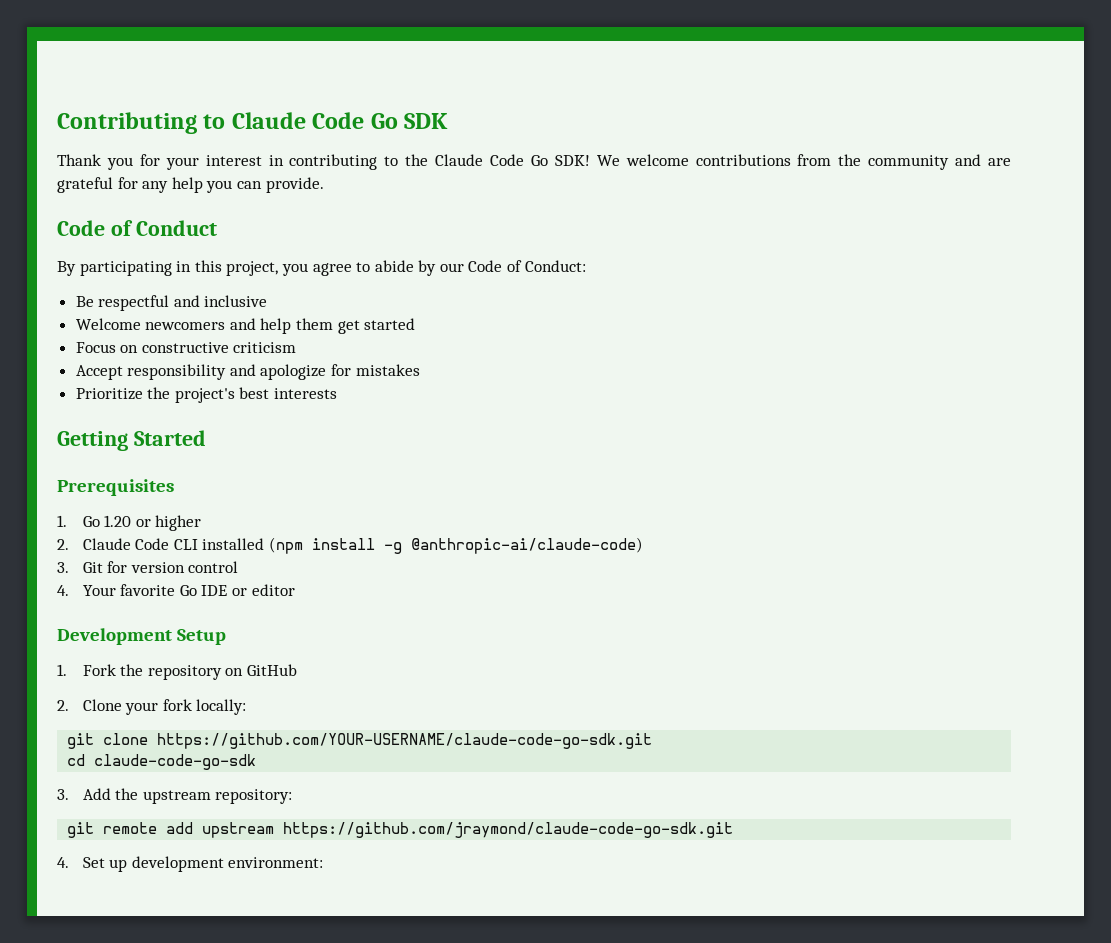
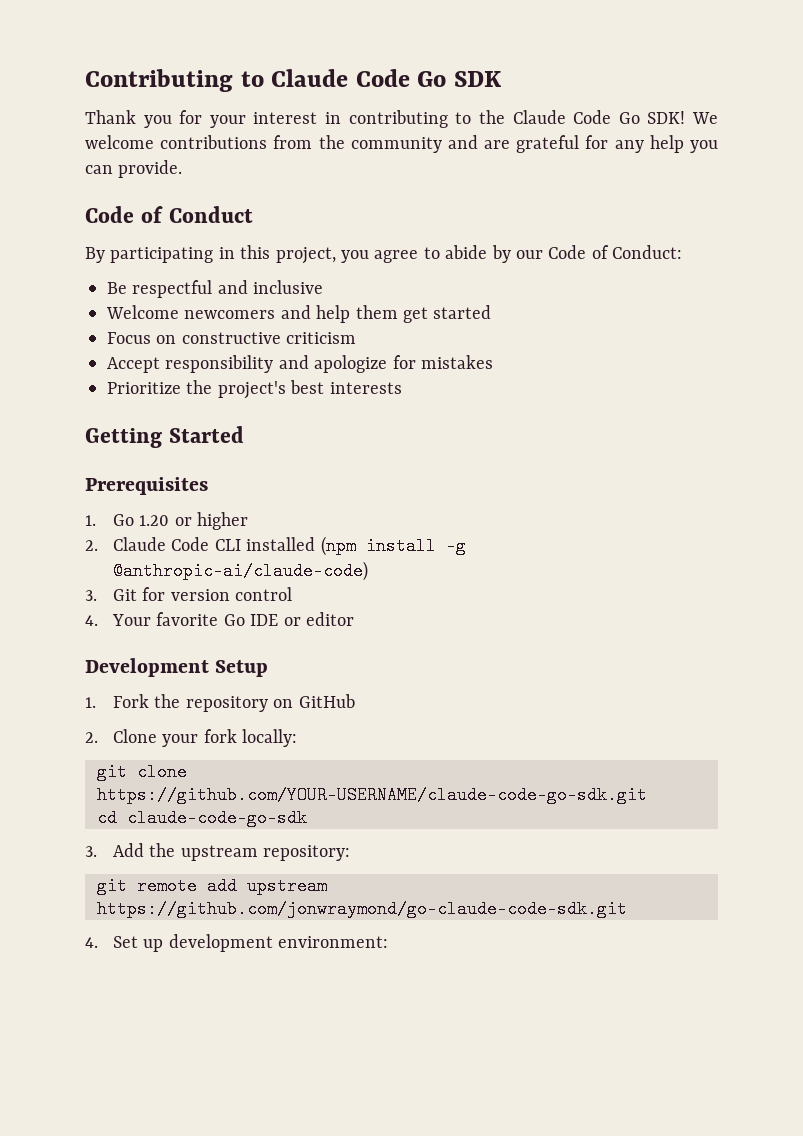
- git remote add upstream https://github.com/jraymond/claude-code-go-sdk.git
+ git remote add upstream https://github.com/jonwraymond/go-claude-code-sdk.git

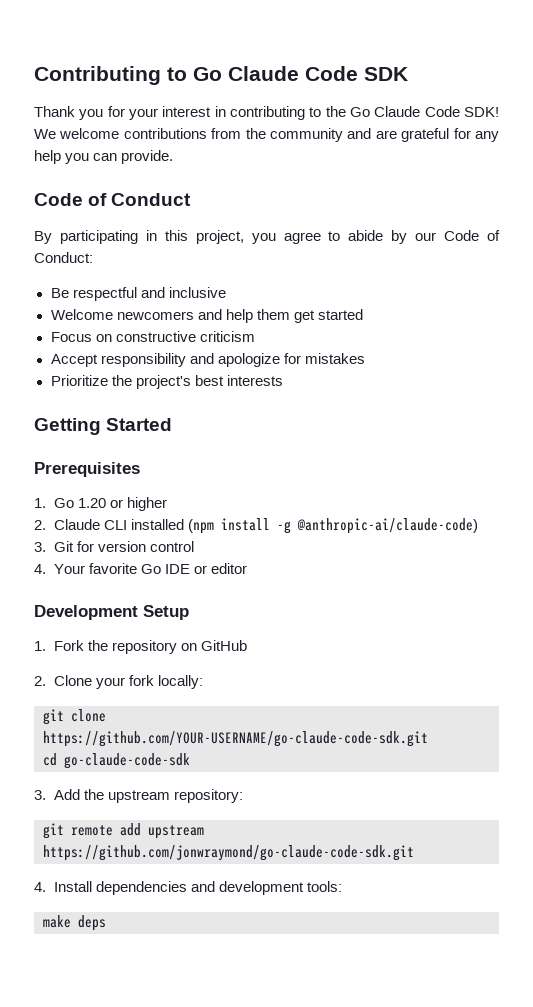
- Contributing to Claude Code Go SDK
+ Contributing to Go Claude Code SDK
- Thank you for your interest in contributing to the Claude Code Go SDK!
+ Thank you for your interest in contributing to the Go Claude Code SDK!
- 2. Claude Code CLI installed (npm install -g @anthropic-ai/claude-code)
+ 2. Claude CLI installed (npm install -g @anthropic-ai/claude-code)
- git clone https://github.com/YOUR-USERNAME/claude-code-go-sdk.git
+ git clone https://github.com/YOUR-USERNAME/go-claude-code-sdk.git
- cd claude-code-go-sdk
+ cd go-claude-code-sdk
- 4. Set up development environment:
+ 4. Install dependencies and development tools:
+ make deps

